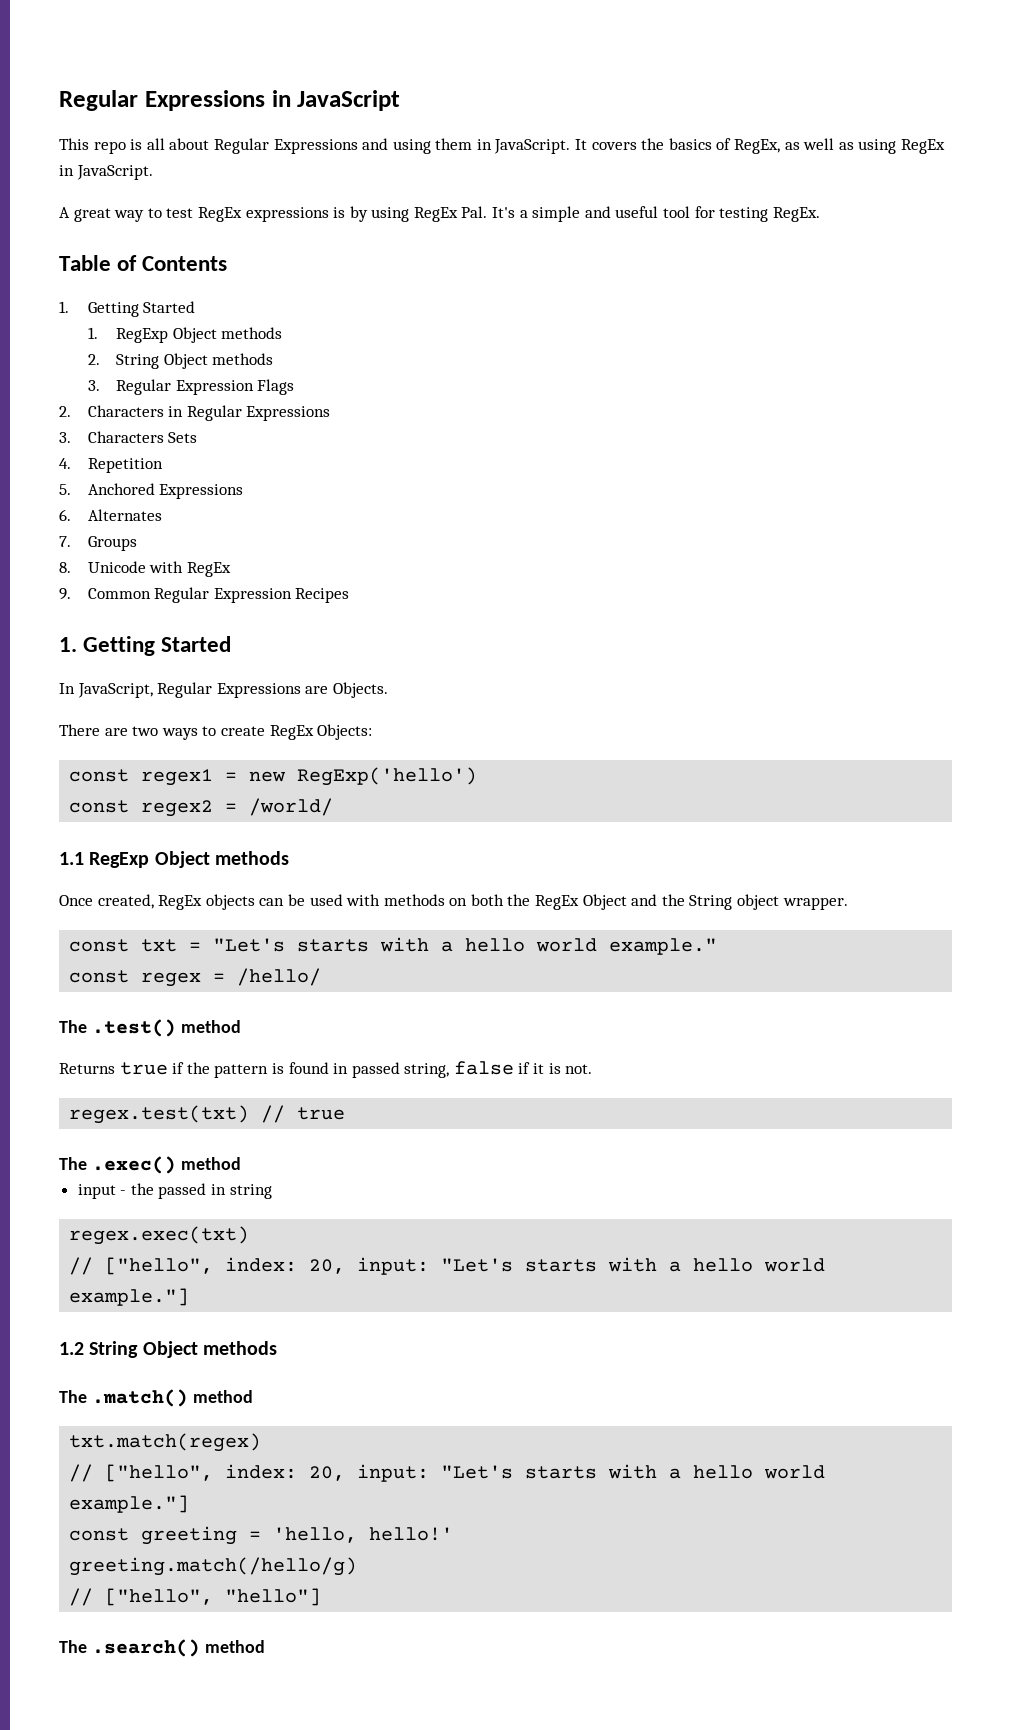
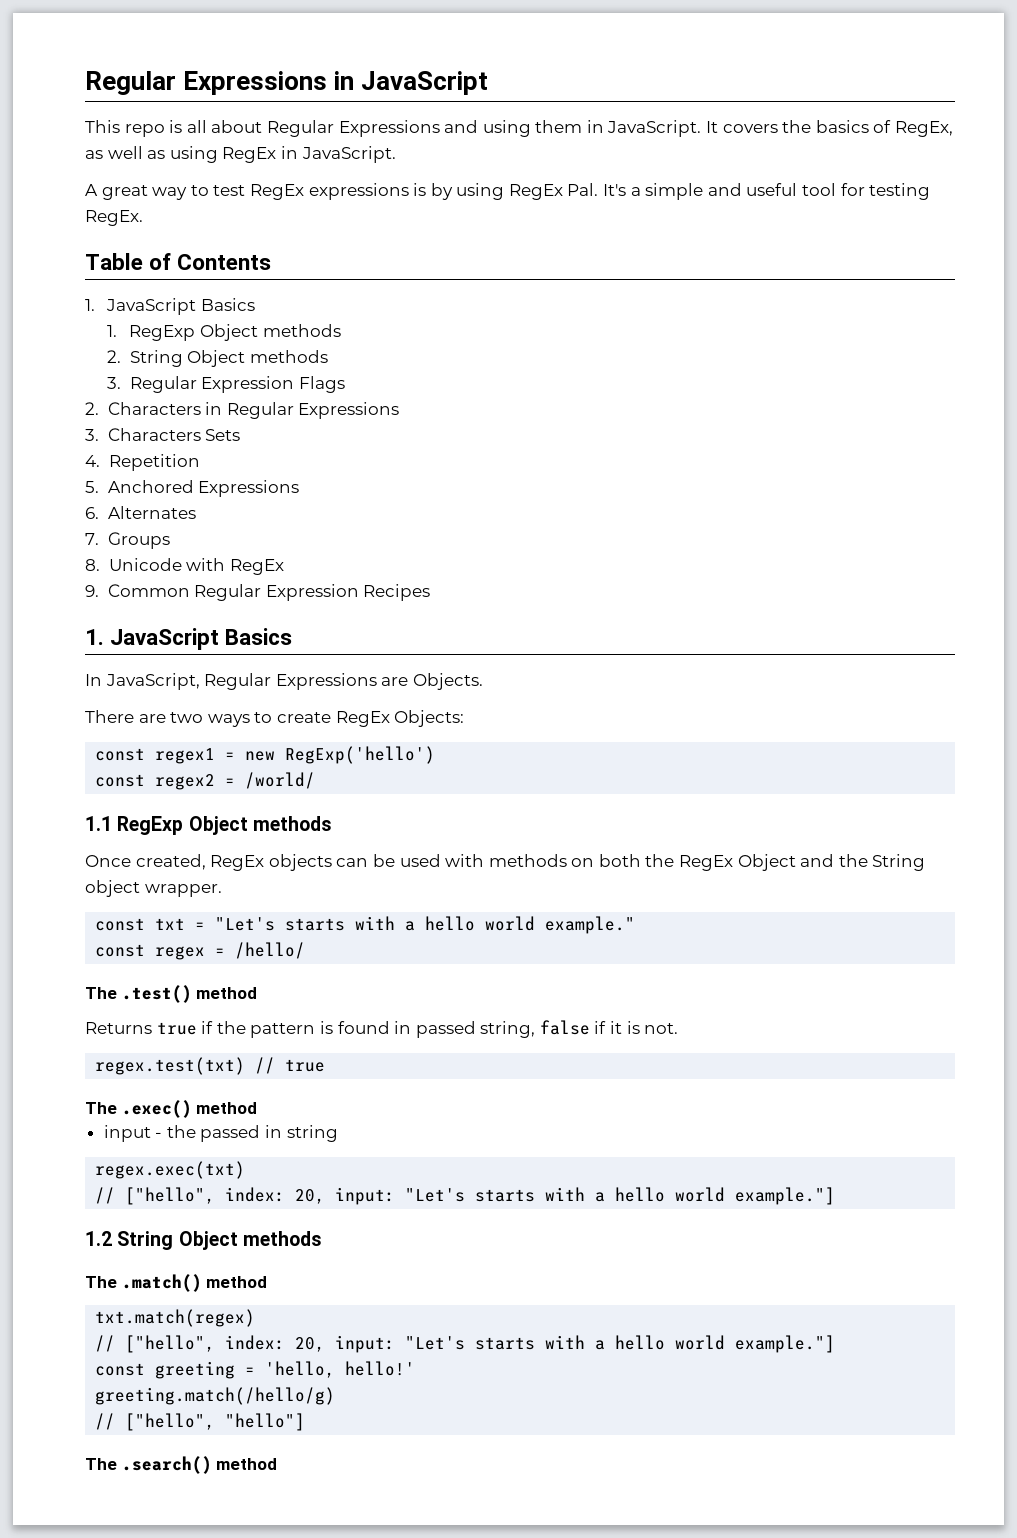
  Table of Contents
- 1. Getting Started
+ 1. JavaScript Basics
  9. Common Regular Expression Recipes
- 1. Getting Started
+ 1. JavaScript Basics

